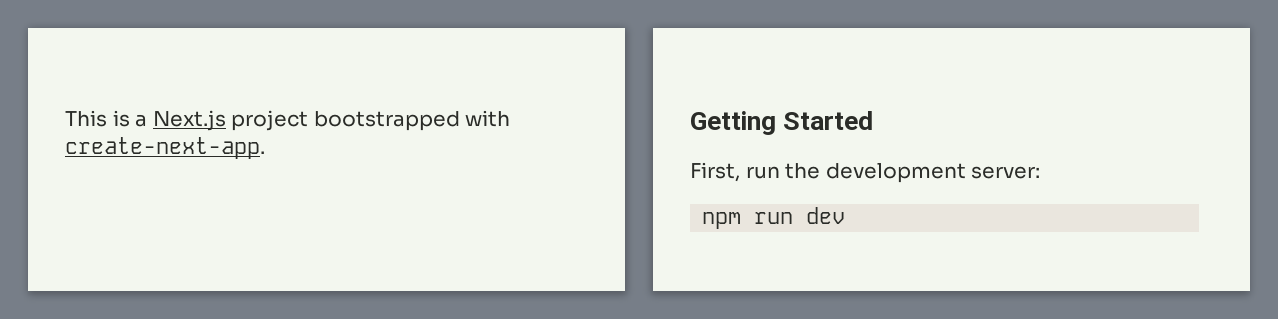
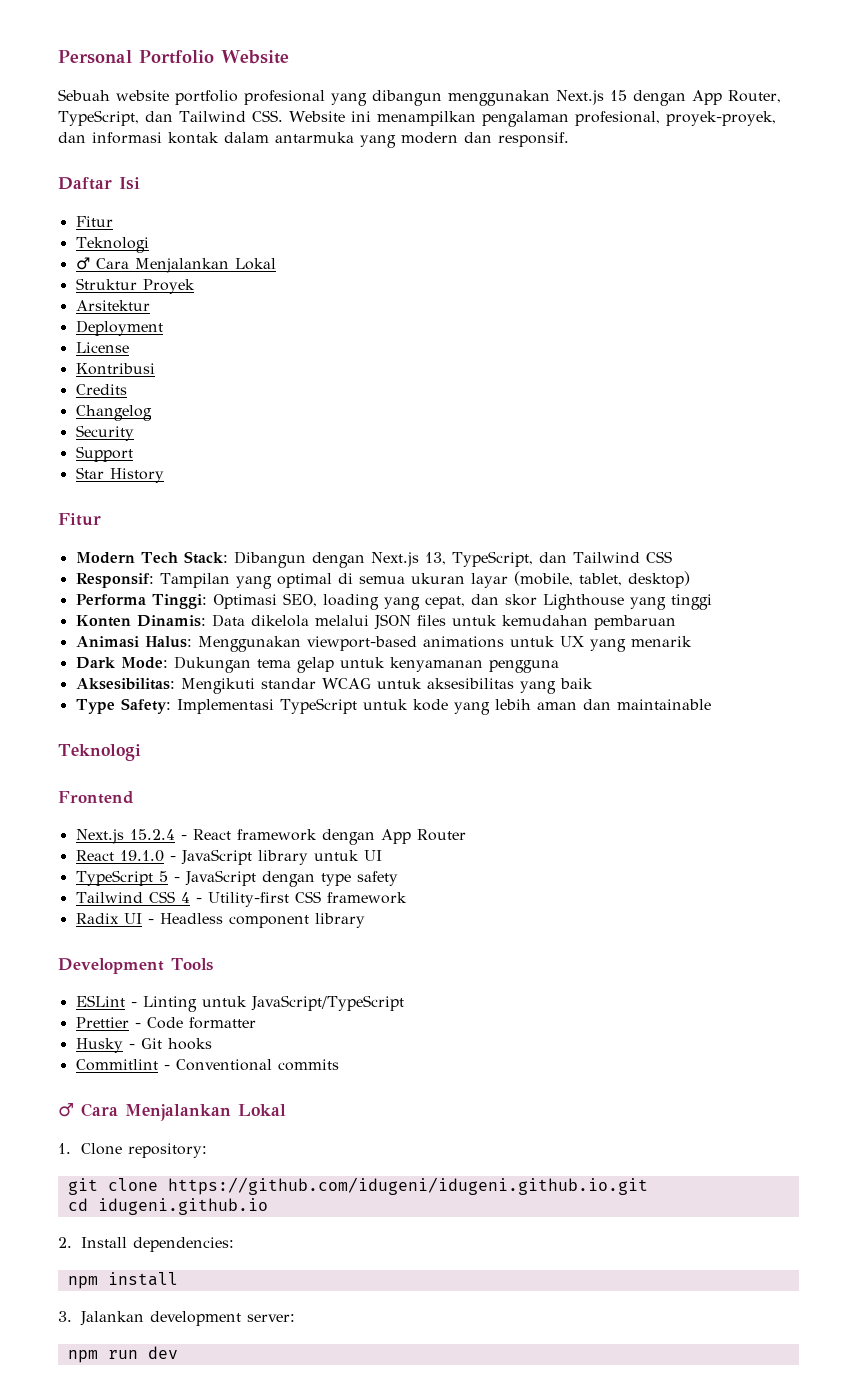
- This is a Next.js project bootstrapped with create-next-app.
- Getting Started
- First, run the development server:
+ Personal Portfolio Website
+ Sebuah website portfolio profesional yang dibangun menggunakan Next.js 15 dengan App Router, TypeScript, dan Tailwind CSS. Website ini menampilkan pengalaman profesional, proyek-proyek, dan informasi kontak dalam antarmuka yang modern dan responsif.
+ Daftar Isi
+ Fitur
+ Teknologi
+ ♂ Cara Menjalankan Lokal
+ Struktur Proyek
+ Arsitektur
+ Deployment
+ License
+ Kontribusi
+ Credits
+ Changelog
+ Security
+ Support
+ Star History
+ Fitur
+ Modern Tech Stack: Dibangun dengan Next.js 13, TypeScript, dan Tailwind CSS
+ Responsif: Tampilan yang optimal di semua ukuran layar (mobile, tablet, desktop)
+ Performa Tinggi: Optimasi SEO, loading yang cepat, dan skor Lighthouse yang tinggi
+ Konten Dinamis: Data dikelola melalui JSON files untuk kemudahan pembaruan
+ Animasi Halus: Menggunakan viewport-based animations untuk UX yang menarik
+ Dark Mode: Dukungan tema gelap untuk kenyamanan pengguna
+ Aksesibilitas: Mengikuti standar WCAG untuk aksesibilitas yang baik
+ Type Safety: Implementasi TypeScript untuk kode yang lebih aman dan maintainable
+ Teknologi
+ Frontend
+ Next.js 15.2.4 - React framework dengan App Router
+ React 19.1.0 - JavaScript library untuk UI
+ TypeScript 5 - JavaScript dengan type safety
+ Tailwind CSS 4 - Utility-first CSS framework
+ Radix UI - Headless component library
+ Development Tools
+ ESLint - Linting untuk JavaScript/TypeScript
+ Prettier - Code formatter
+ Husky - Git hooks
+ Commitlint - Conventional commits
+ ♂ Cara Menjalankan Lokal
+ 1. Clone repository:
+ git clone https://github.com/idugeni/idugeni.github.io.git
+ cd idugeni.github.io
+ 2. Install dependencies:
+ npm install
+ 3. Jalankan development server:

